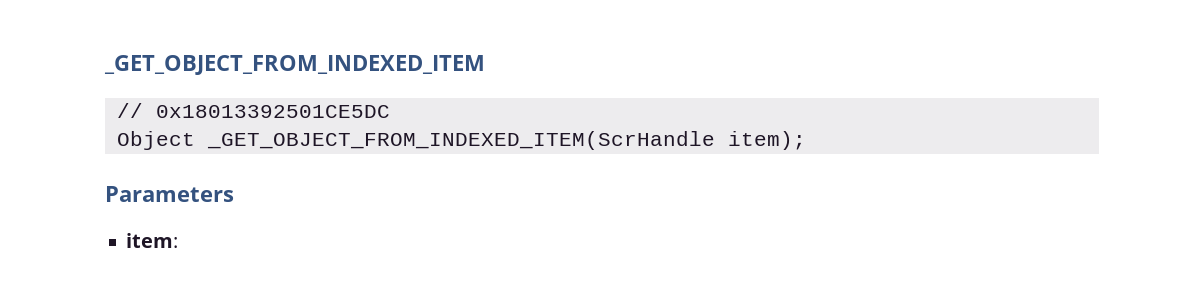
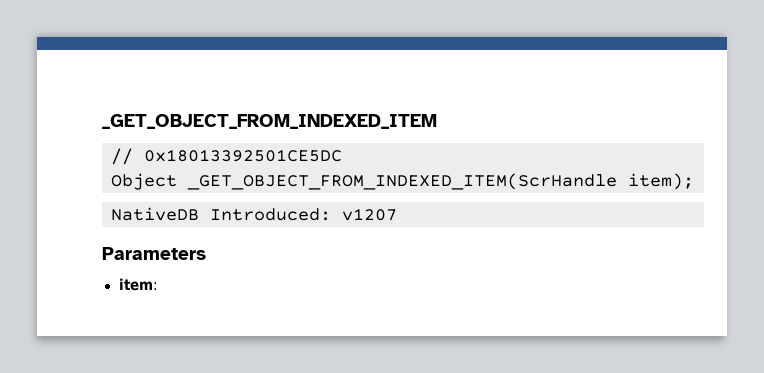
+ NativeDB Introduced: v1207

